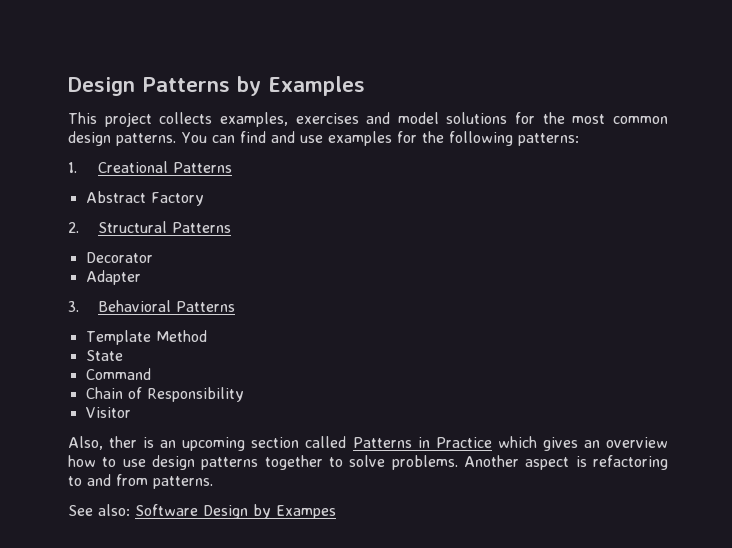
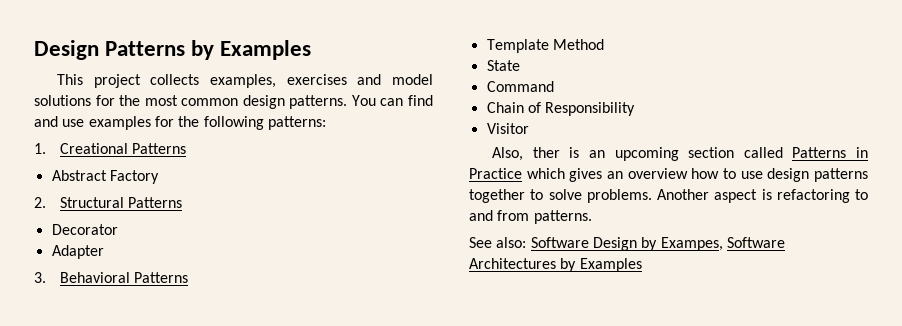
- See also: Software Design by Exampes
+ See also: Software Design by Exampes, Software Architectures by Examples

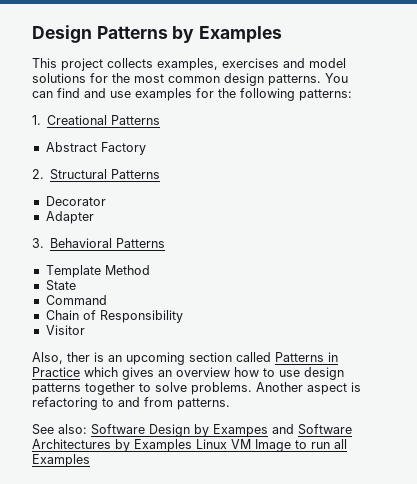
- See also: Software Design by Exampes, Software Architectures by Examples
+ See also: Software Design by Exampes and Software Architectures by Examples Linux VM Image to run all Examples

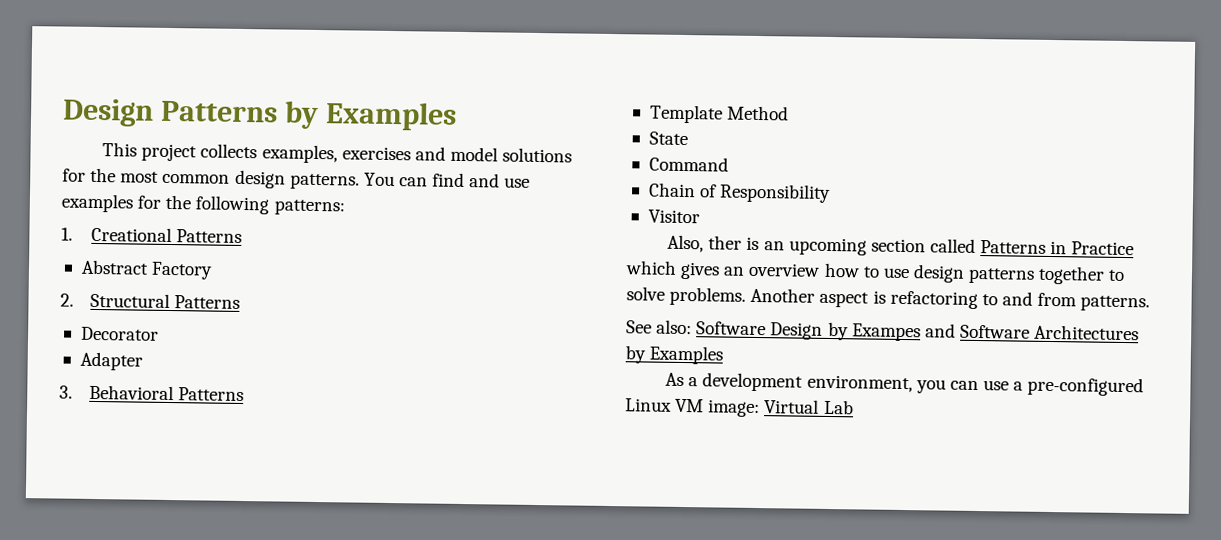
- See also: Software Design by Exampes and Software Architectures by Examples Linux VM Image to run all Examples
+ See also: Software Design by Exampes and Software Architectures by Examples
+ As a development environment, you can use a pre-configured Linux VM image: Virtual Lab

